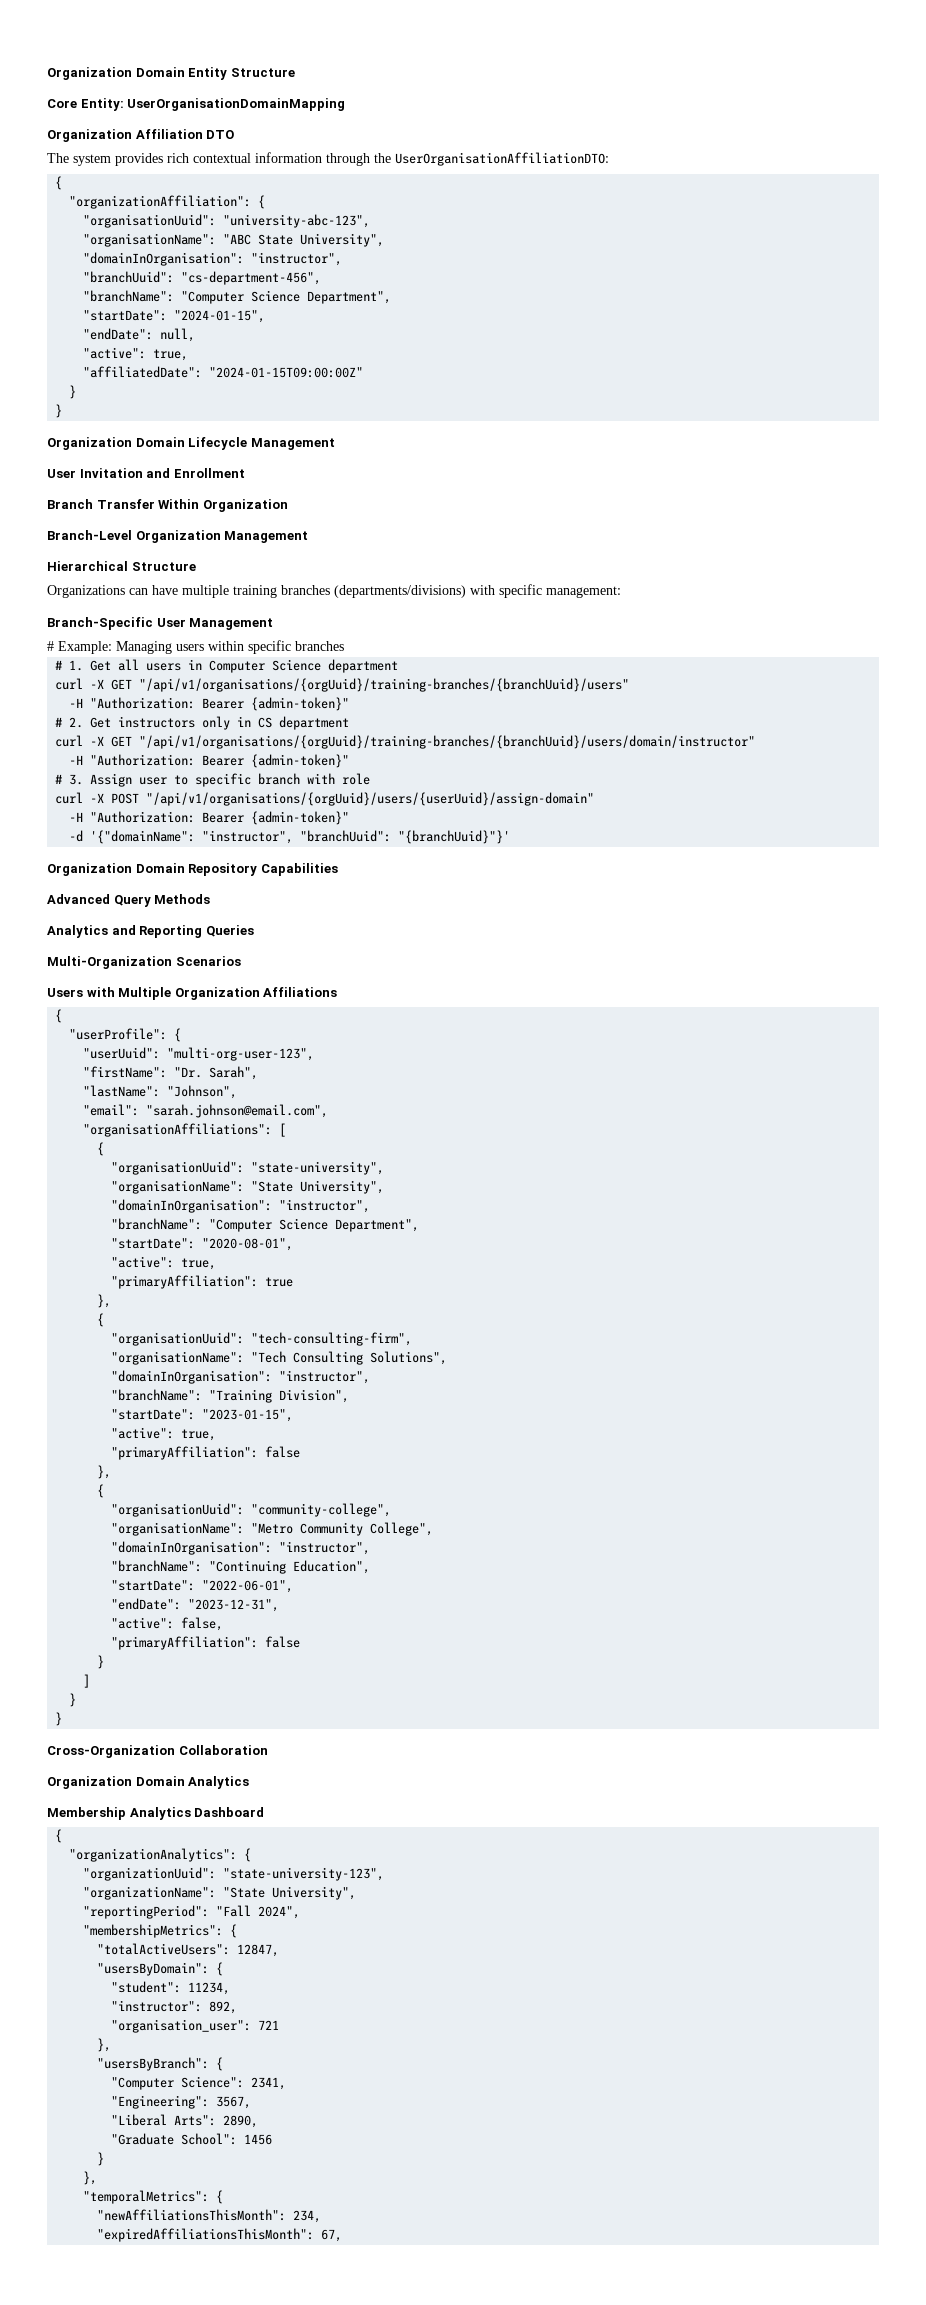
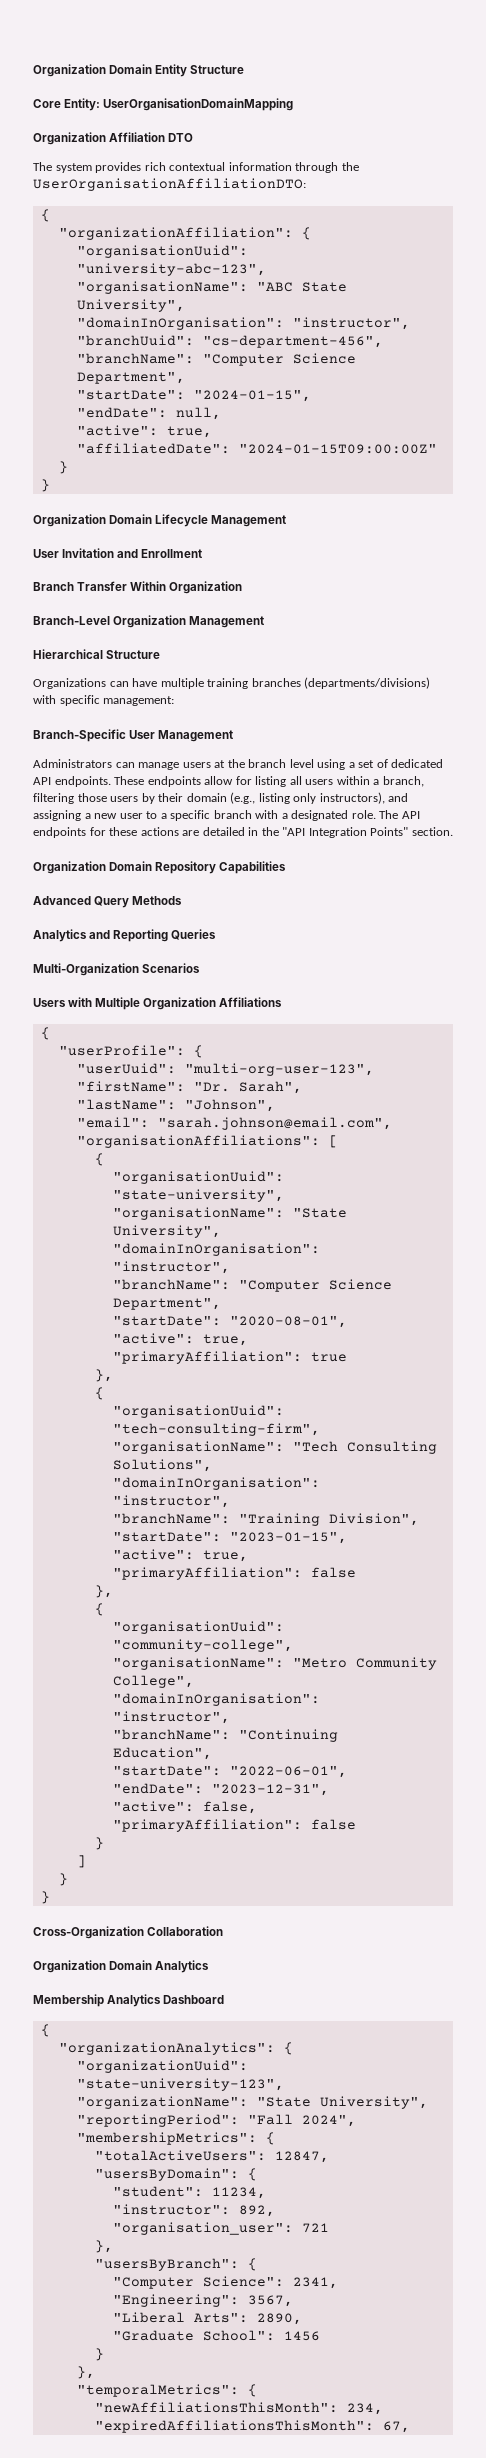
- # Example: Managing users within specific branches
- # 1. Get all users in Computer Science department
- curl -X GET "/api/v1/organisations/{orgUuid}/training-branches/{branchUuid}/users"
- -H "Authorization: Bearer {admin-token}"
- # 2. Get instructors only in CS department
- curl -X GET "/api/v1/organisations/{orgUuid}/training-branches/{branchUuid}/users/domain/instructor"
- -H "Authorization: Bearer {admin-token}"
- # 3. Assign user to specific branch with role
- curl -X POST "/api/v1/organisations/{orgUuid}/users/{userUuid}/assign-domain"
- -H "Authorization: Bearer {admin-token}"
- -d '{"domainName": "instructor", "branchUuid": "{branchUuid}"}'
+ Administrators can manage users at the branch level using a set of dedicated API endpoints. These endpoints allow for listing all users within a branch, filtering those users by their domain (e.g., listing only instructors), and assigning a new user to a specific branch with a designated role. The API endpoints for these actions are detailed in the "API Integration Points" section.

